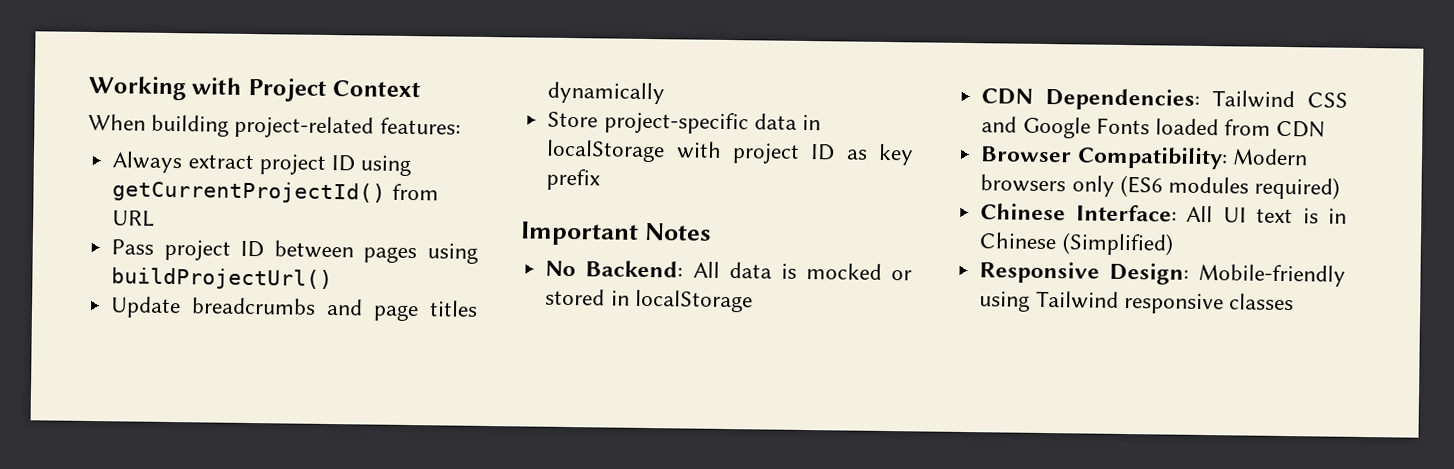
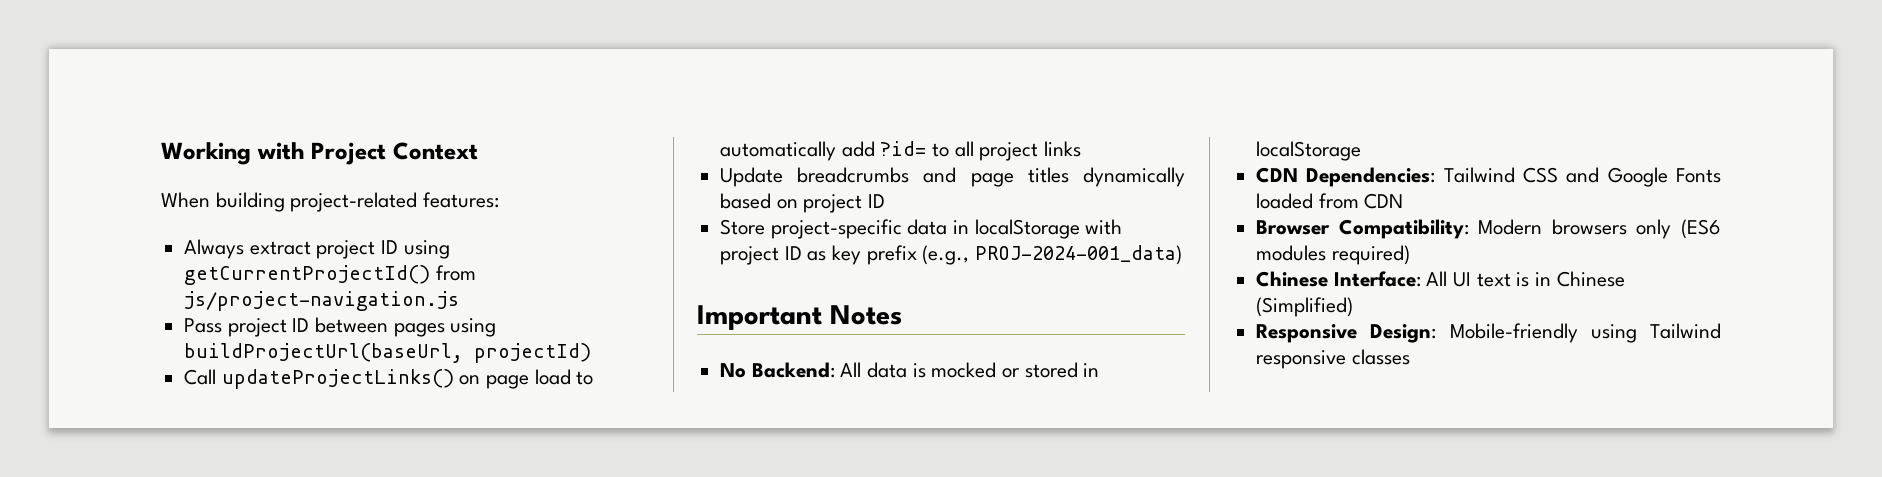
- Always extract project ID using getCurrentProjectId() from URL
+ Always extract project ID using getCurrentProjectId() from js/project-navigation.js
- Pass project ID between pages using buildProjectUrl()
+ Pass project ID between pages using buildProjectUrl(baseUrl, projectId)
+ Call updateProjectLinks() on page load to automatically add ?id= to all project links
- Update breadcrumbs and page titles dynamically
+ Update breadcrumbs and page titles dynamically based on project ID
- Store project-specific data in localStorage with project ID as key prefix
+ Store project-specific data in localStorage with project ID as key prefix (e.g., PROJ-2024-001_data)

